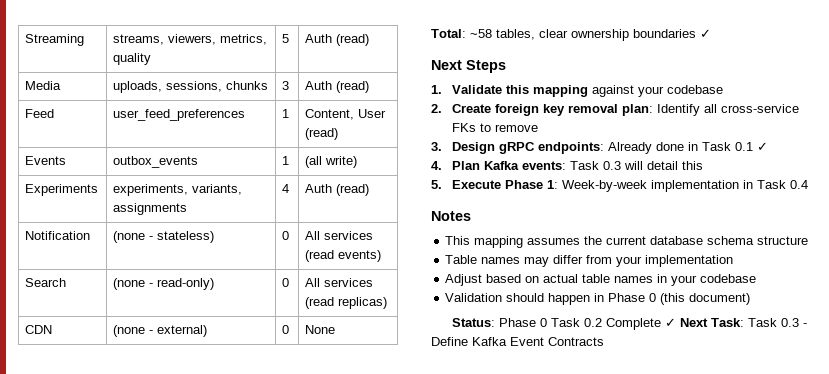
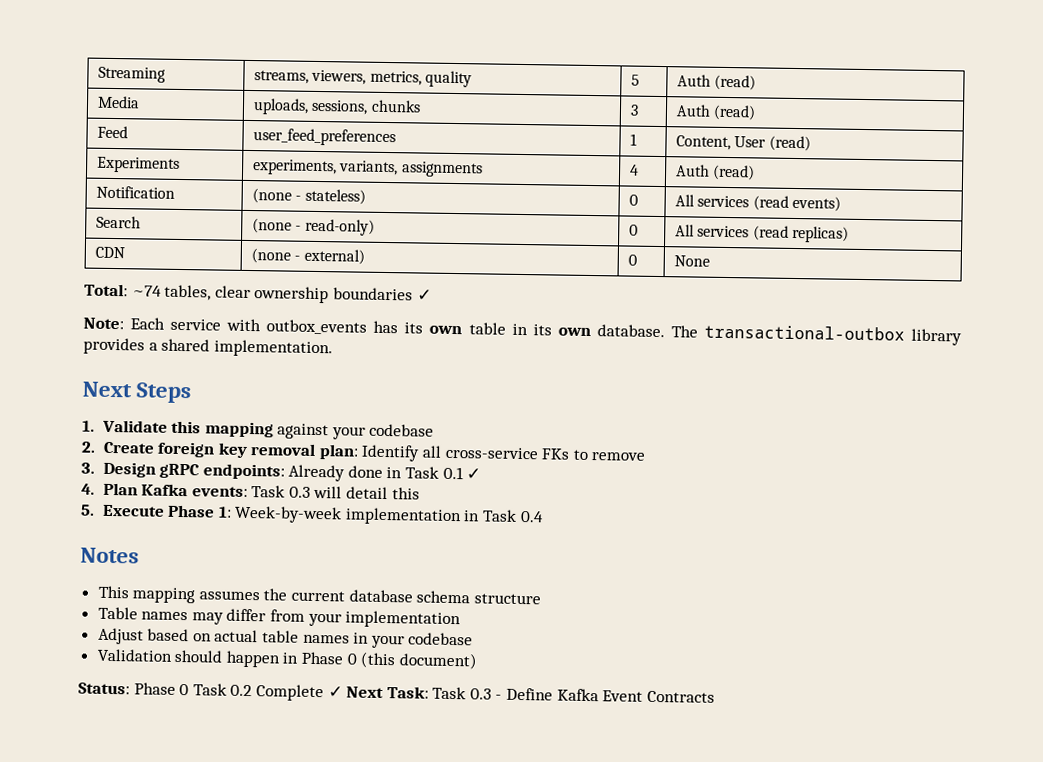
- Events | outbox_events | 1 | (all write)
- Total: ~58 tables, clear ownership boundaries ✓
+ Total: ~74 tables, clear ownership boundaries ✓
+ Note: Each service with outbox_events has its own table in its own database. The transactional-outbox library provides a shared implementation.

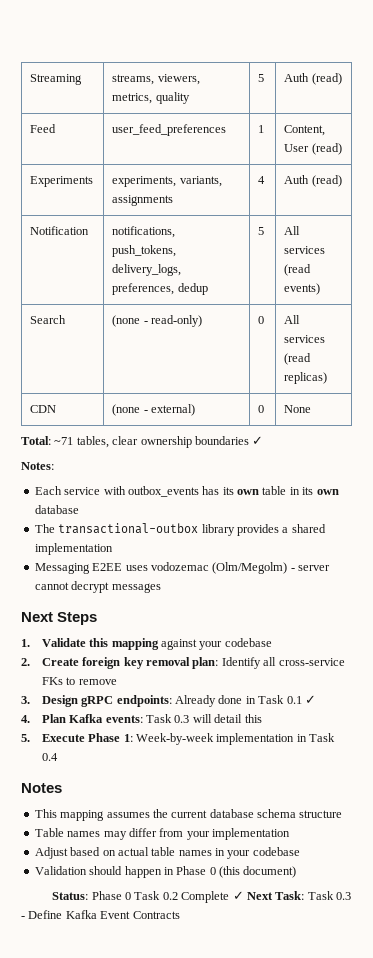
- Media | uploads, sessions, chunks | 3 | Auth (read)
- Notification | (none - stateless) | 0 | All services (read events)
+ Notification | notifications, push_tokens, delivery_logs, preferences, dedup | 5 | All services (read events)
- Total: ~74 tables, clear ownership boundaries ✓
+ Total: ~71 tables, clear ownership boundaries ✓
- Note: Each service with outbox_events has its own table in its own database. The transactional-outbox library provides a shared implementation.
+ Notes:
+ Each service with outbox_events has its own table in its own database
+ The transactional-outbox library provides a shared implementation
+ Messaging E2EE uses vodozemac (Olm/Megolm) - server cannot decrypt messages

